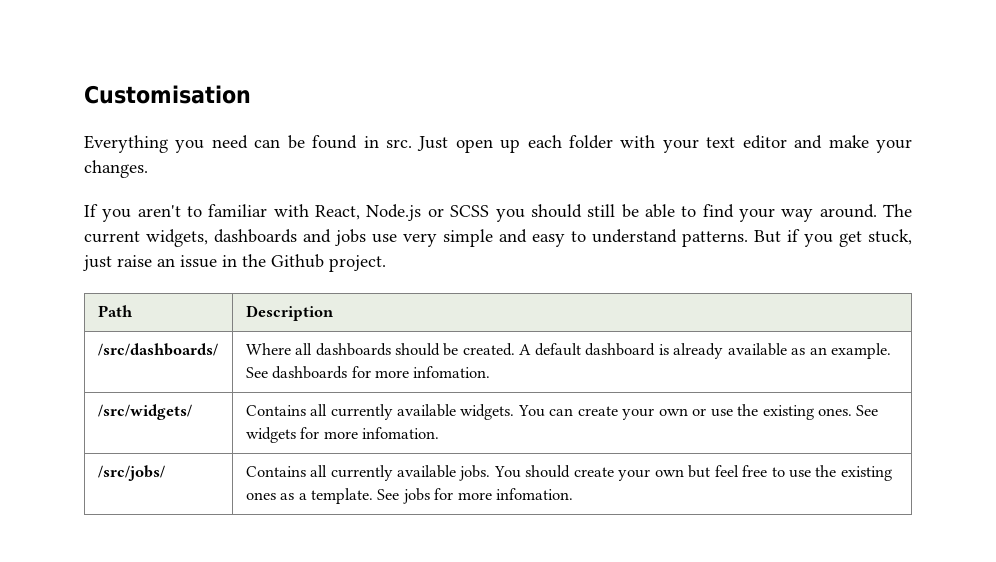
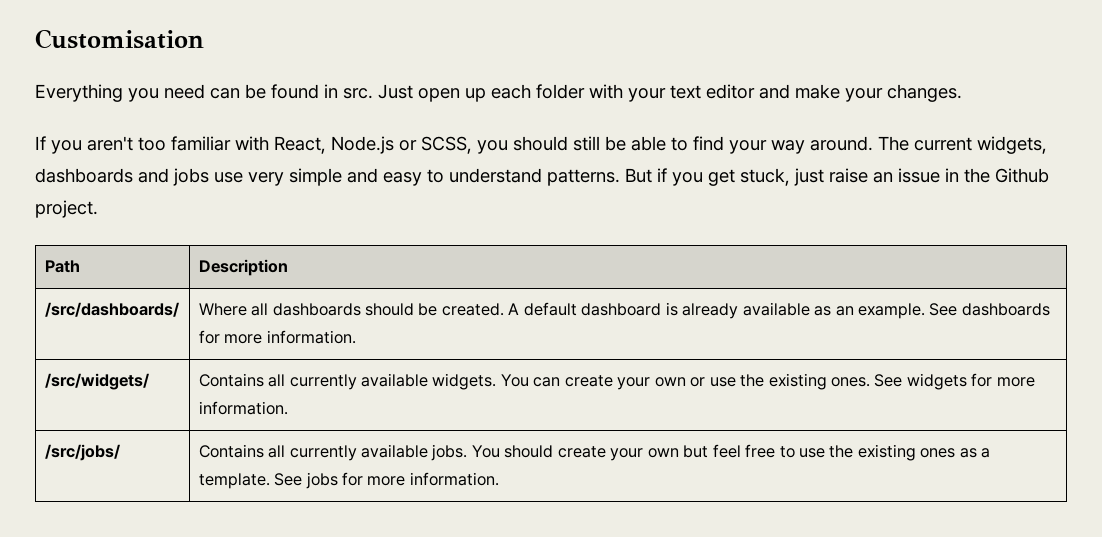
- If you aren't to familiar with React, Node.js or SCSS you should still be able to find your way around.
+ If you aren't too familiar with React, Node.js or SCSS, you should still be able to find your way around.
- /src/dashboards/ | Where all dashboards should be created. A default dashboard is already available as an example. See dashboards for more infomation.
+ /src/dashboards/ | Where all dashboards should be created. A default dashboard is already available as an example. See dashboards for more information.
- /src/widgets/ | Contains all currently available widgets. You can create your own or use the existing ones. See widgets for more infomation.
+ /src/widgets/ | Contains all currently available widgets. You can create your own or use the existing ones. See widgets for more information.
- /src/jobs/ | Contains all currently available jobs. You should create your own but feel free to use the existing ones as a template. See jobs for more infomation.
+ /src/jobs/ | Contains all currently available jobs. You should create your own but feel free to use the existing ones as a template. See jobs for more information.

